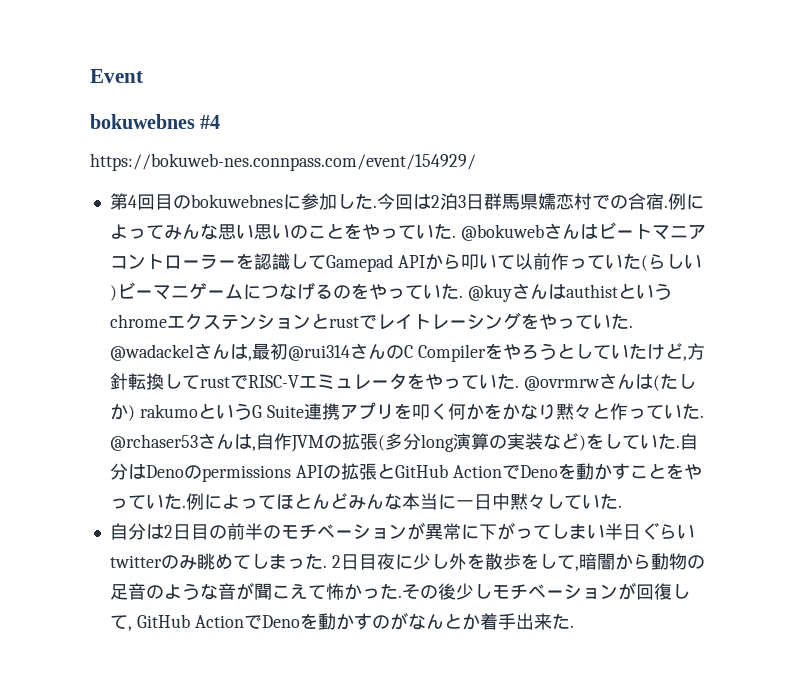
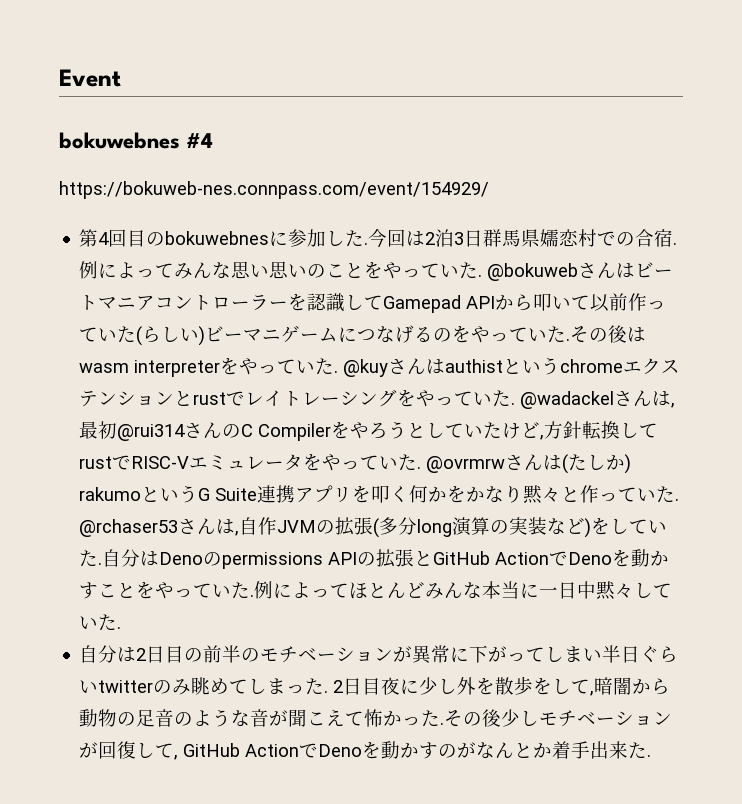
+ その後はwasm interpreterをやっていた.

